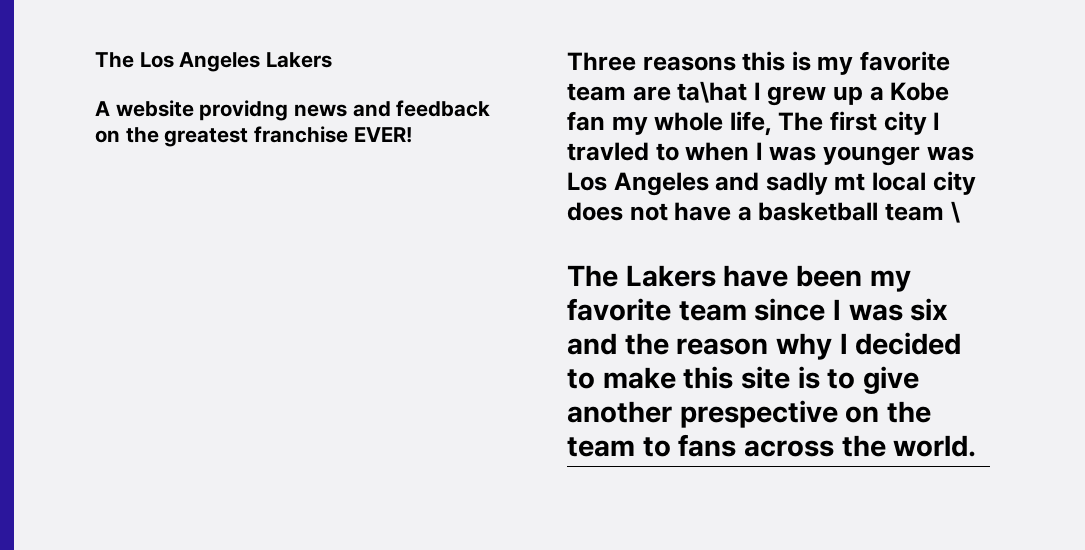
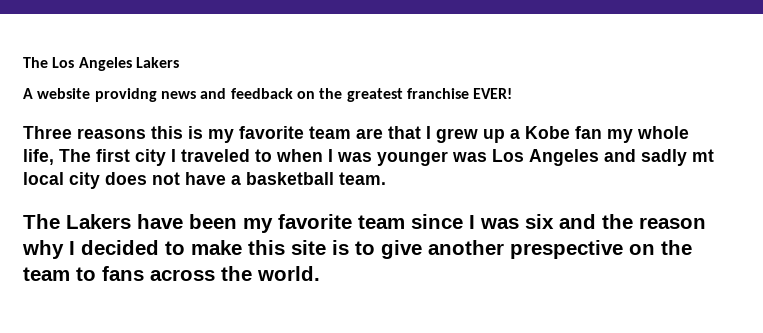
- Three reasons this is my favorite team are ta\hat I grew up a Kobe fan my whole life, The first city I travled to when I was younger was Los Angeles and sadly mt local city does not have a basketball team \
+ Three reasons this is my favorite team are that I grew up a Kobe fan my whole life, The first city I traveled to when I was younger was Los Angeles and sadly mt local city does not have a basketball team.

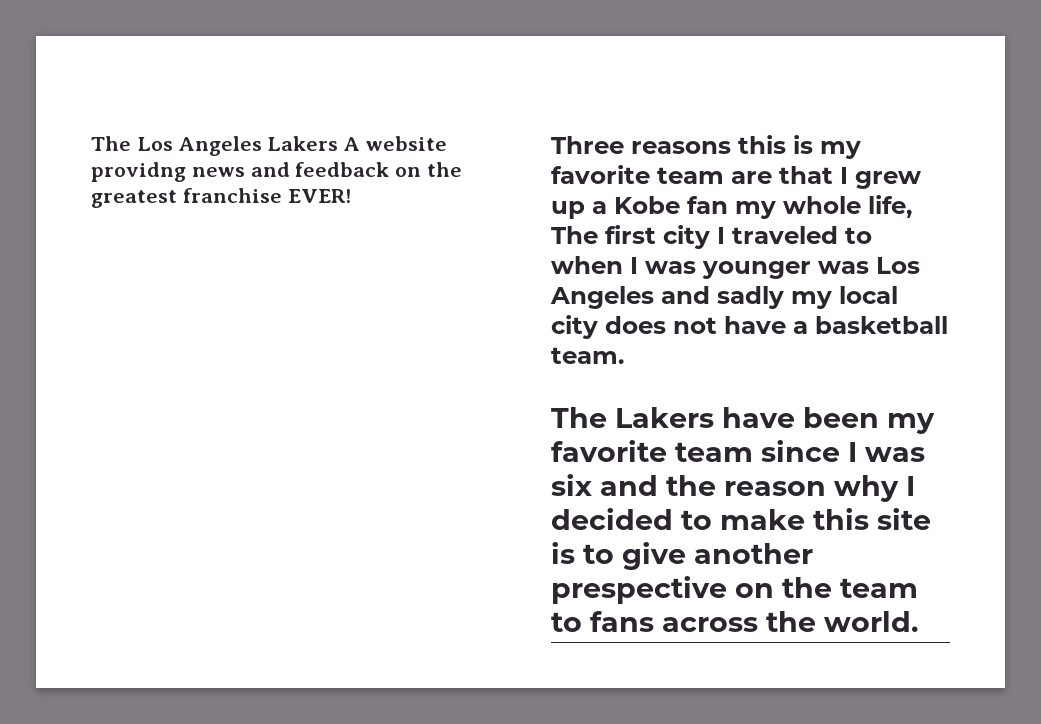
- The Los Angeles Lakers
- A website providng news and feedback on the greatest franchise EVER!
+ The Los Angeles Lakers A website providng news and feedback on the greatest franchise EVER!
- Three reasons this is my favorite team are that I grew up a Kobe fan my whole life, The first city I traveled to when I was younger was Los Angeles and sadly mt local city does not have a basketball team.
+ Three reasons this is my favorite team are that I grew up a Kobe fan my whole life, The first city I traveled to when I was younger was Los Angeles and sadly my local city does not have a basketball team.

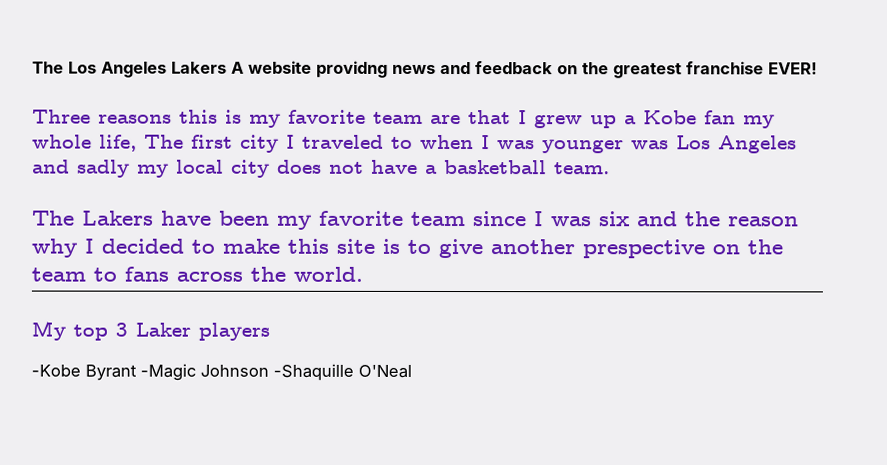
+ My top 3 Laker players
+ -Kobe Byrant -Magic Johnson -Shaquille O'Neal

